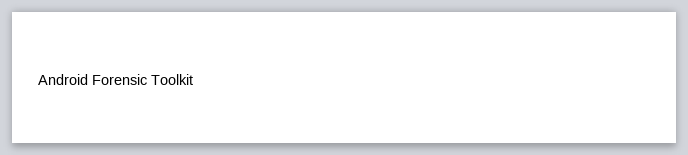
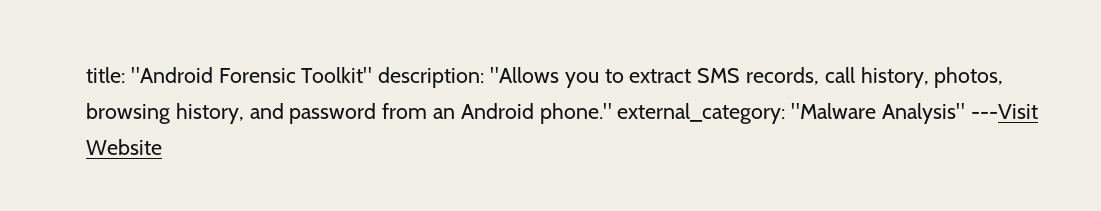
- Android Forensic Toolkit
+ title: "Android Forensic Toolkit" description: "Allows you to extract SMS records, call history, photos, browsing history, and password from an Android phone." external_category: "Malware Analysis" ---Visit Website

